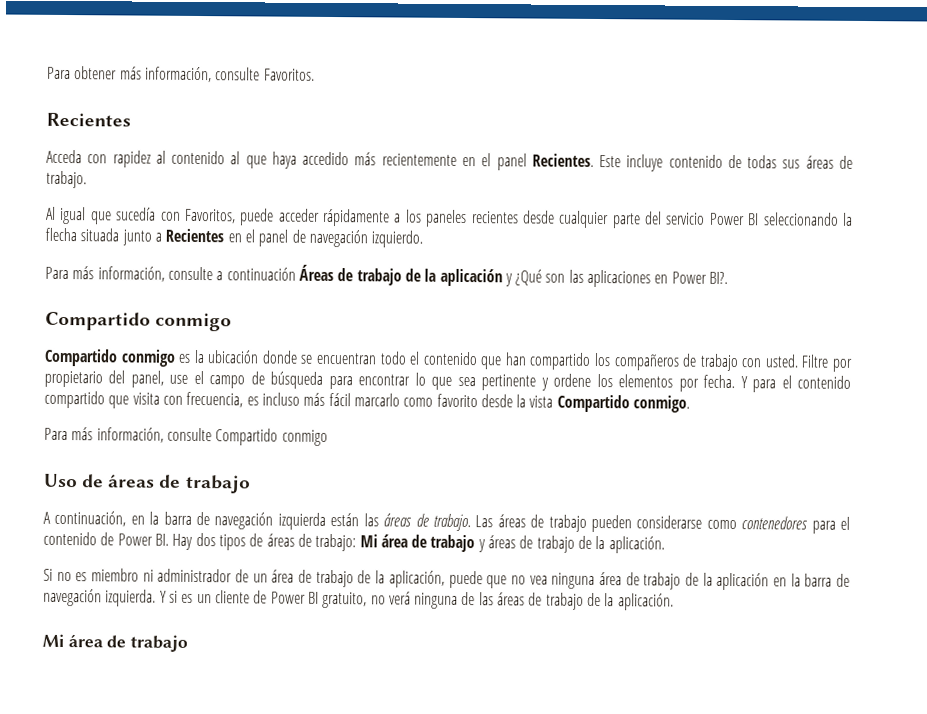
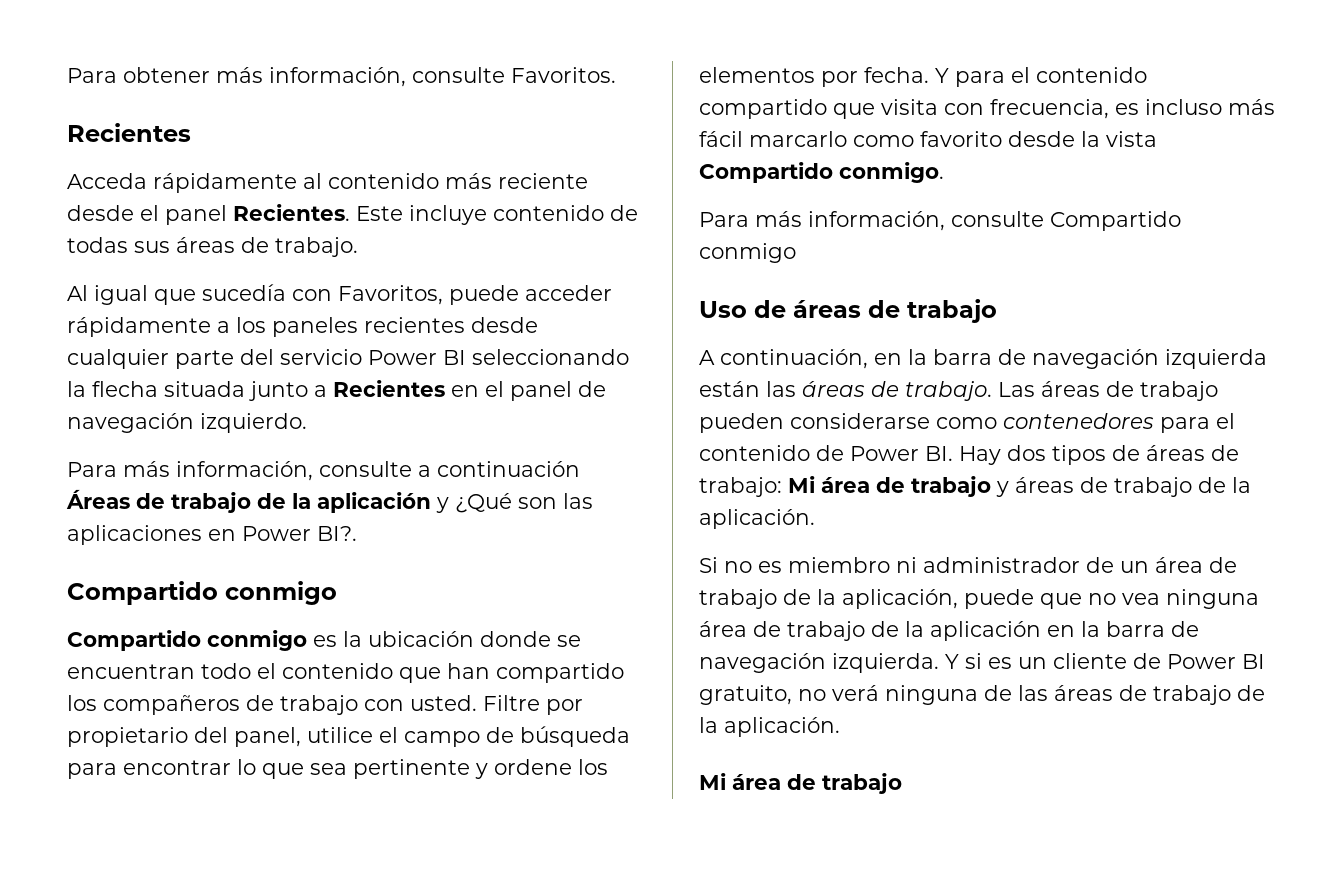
- Acceda con rapidez al contenido al que haya accedido más recientemente en el panel Recientes.
+ Acceda rápidamente al contenido más reciente desde el panel Recientes.
- Filtre por propietario del panel, use el campo de búsqueda para encontrar lo que sea pertinente y ordene los elementos por fecha.
+ Filtre por propietario del panel, utilice el campo de búsqueda para encontrar lo que sea pertinente y ordene los elementos por fecha.

